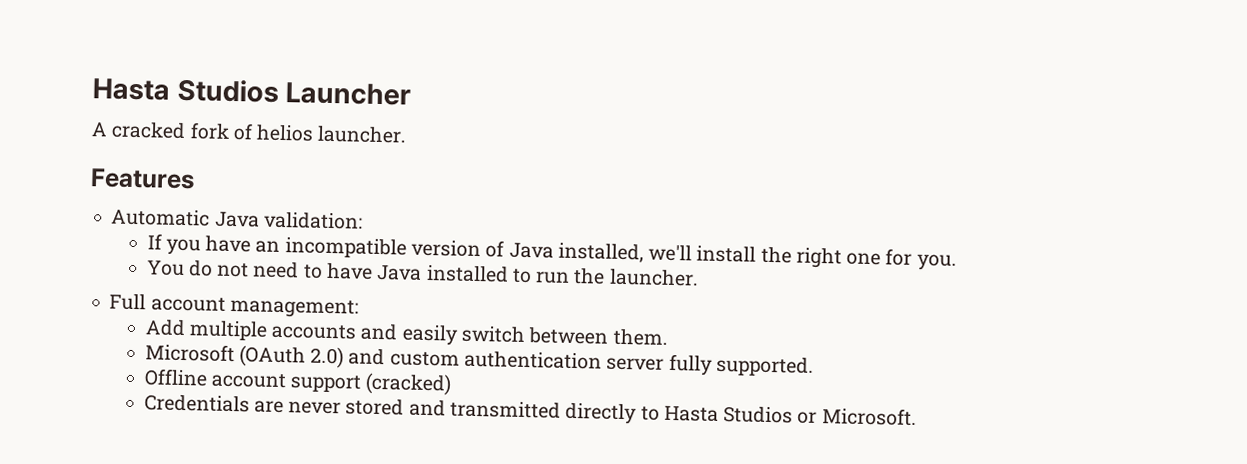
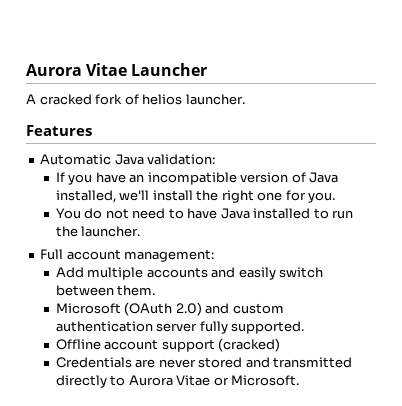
- Hasta Studios Launcher
+ Aurora Vitae Launcher
- Credentials are never stored and transmitted directly to Hasta Studios or Microsoft.
+ Credentials are never stored and transmitted directly to Aurora Vitae or Microsoft.

